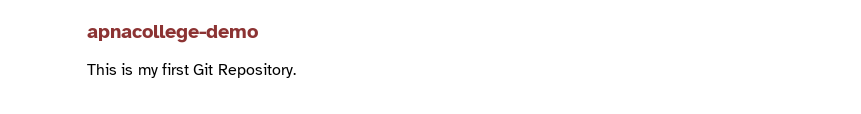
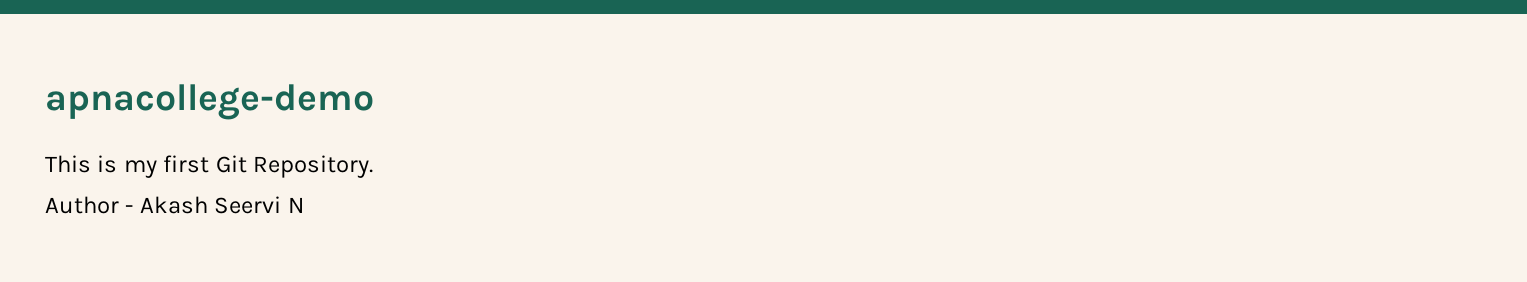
+ Author - Akash Seervi N

